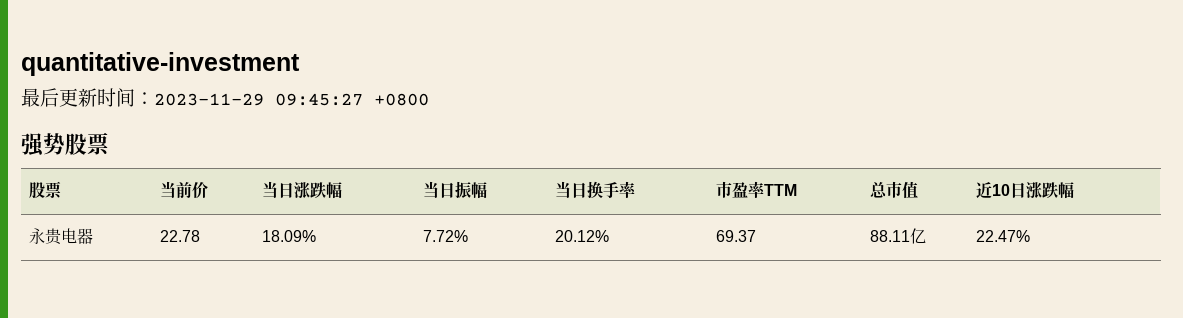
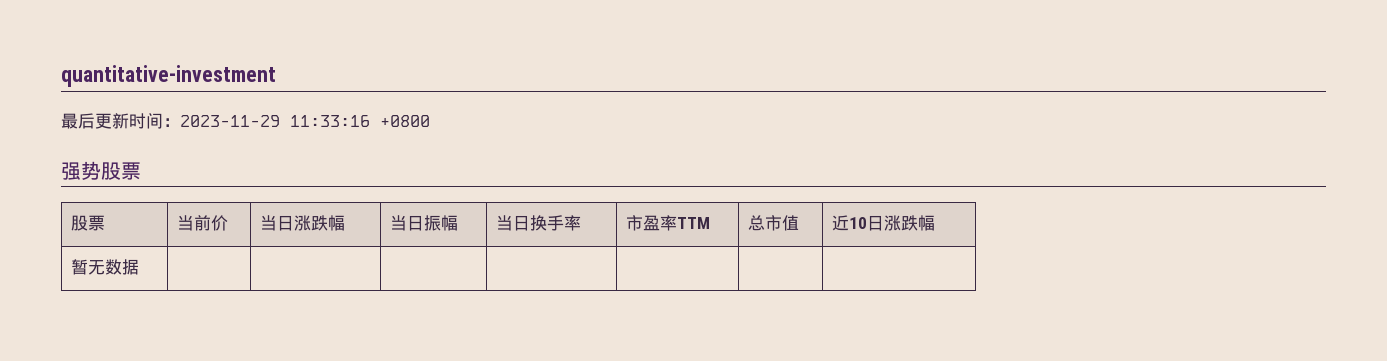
- 最后更新时间：2023-11-29 09:45:27 +0800
+ 最后更新时间：2023-11-29 11:33:16 +0800
- 永贵电器 | 22.78 | 18.09% | 7.72% | 20.12% | 69.37 | 88.11亿 | 22.47%
+ 暂无数据 | | | | | | |

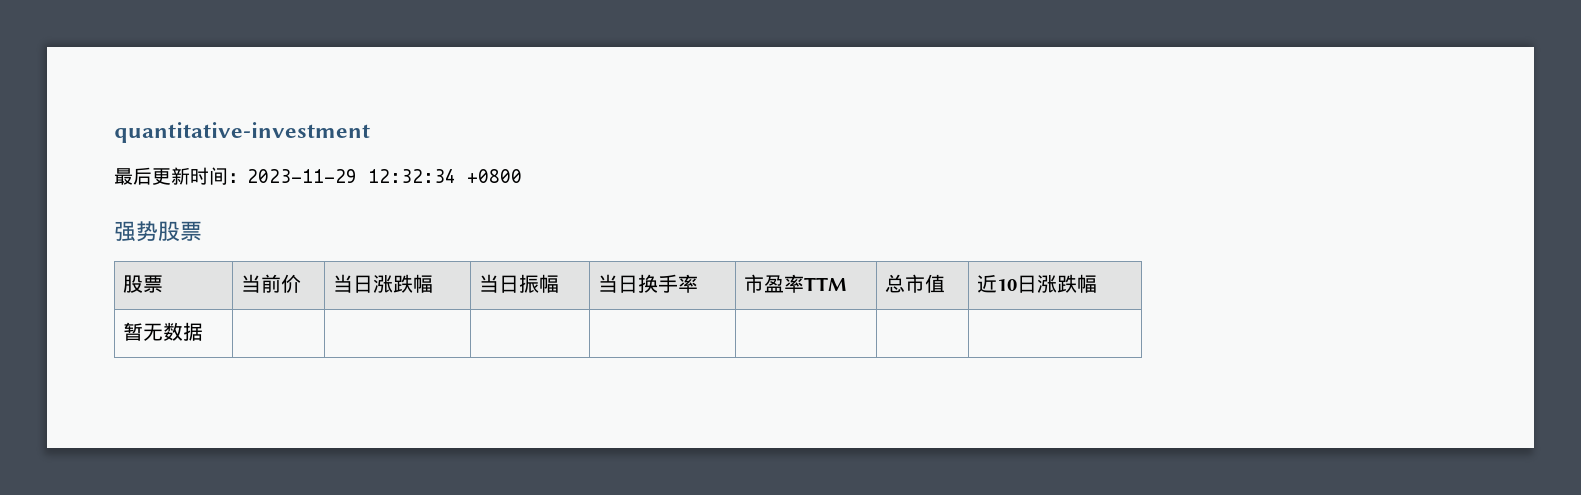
- 最后更新时间：2023-11-29 11:33:16 +0800
+ 最后更新时间：2023-11-29 12:32:34 +0800

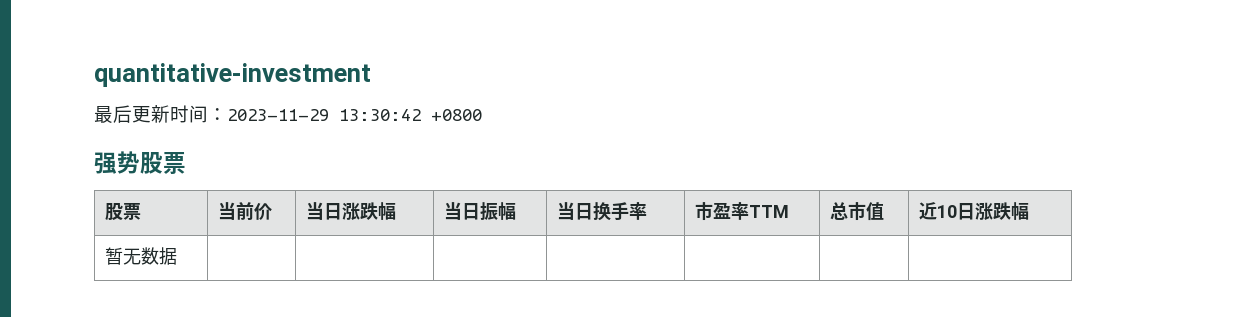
- 最后更新时间：2023-11-29 12:32:34 +0800
+ 最后更新时间：2023-11-29 13:30:42 +0800

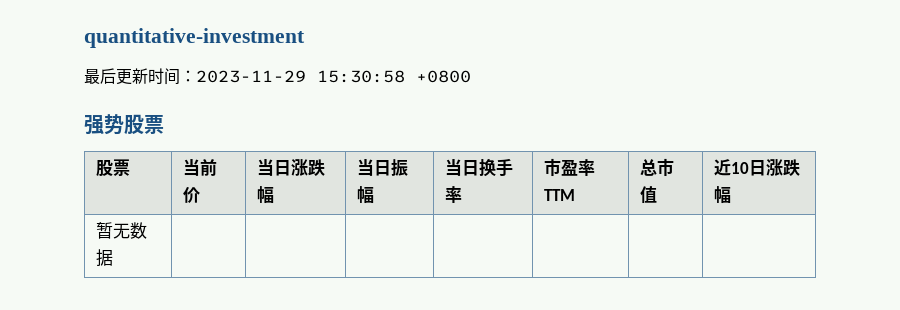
- 最后更新时间：2023-11-29 13:30:42 +0800
+ 最后更新时间：2023-11-29 15:30:58 +0800

